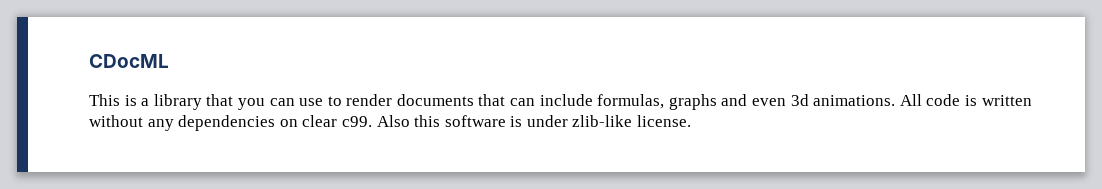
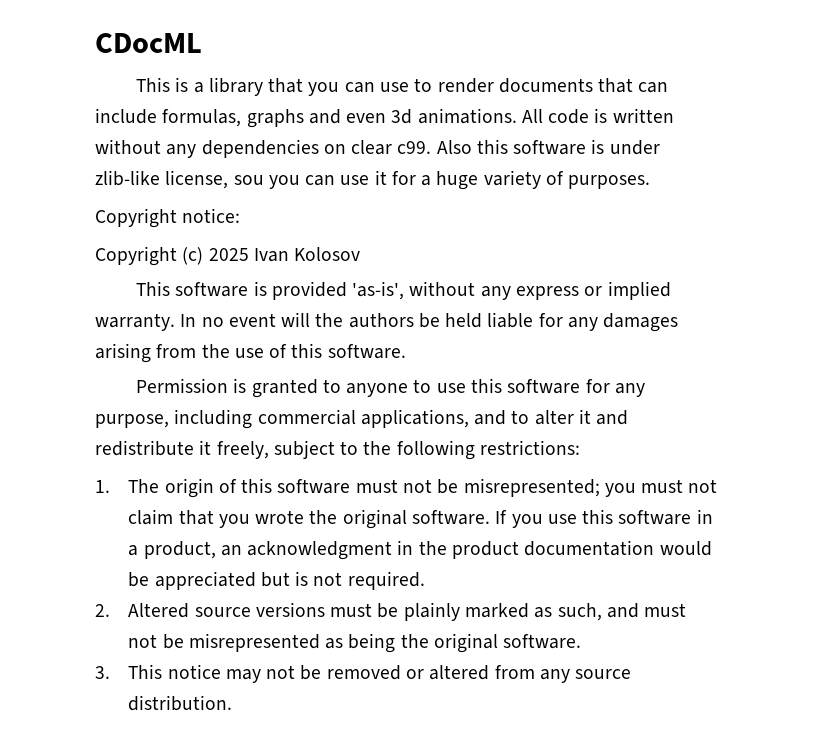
- Also this software is under zlib-like license.
+ Also this software is under zlib-like license, sou you can use it for a huge variety of purposes.
+ Copyright notice:
+ Copyright (c) 2025 Ivan Kolosov
+ This software is provided 'as-is', without any express or implied warranty. In no event will the authors be held liable for any damages arising from the use of this software.
+ Permission is granted to anyone to use this software for any purpose, including commercial applications, and to alter it and redistribute it freely, subject to the following restrictions:
+ 1. The origin of this software must not be misrepresented; you must not claim that you wrote the original software. If you use this software in a product, an acknowledgment in the product documentation would be appreciated but is not required.
+ 2. Altered source versions must be plainly marked as such, and must not be misrepresented as being the original software.
+ 3. This notice may not be removed or altered from any source distribution.

